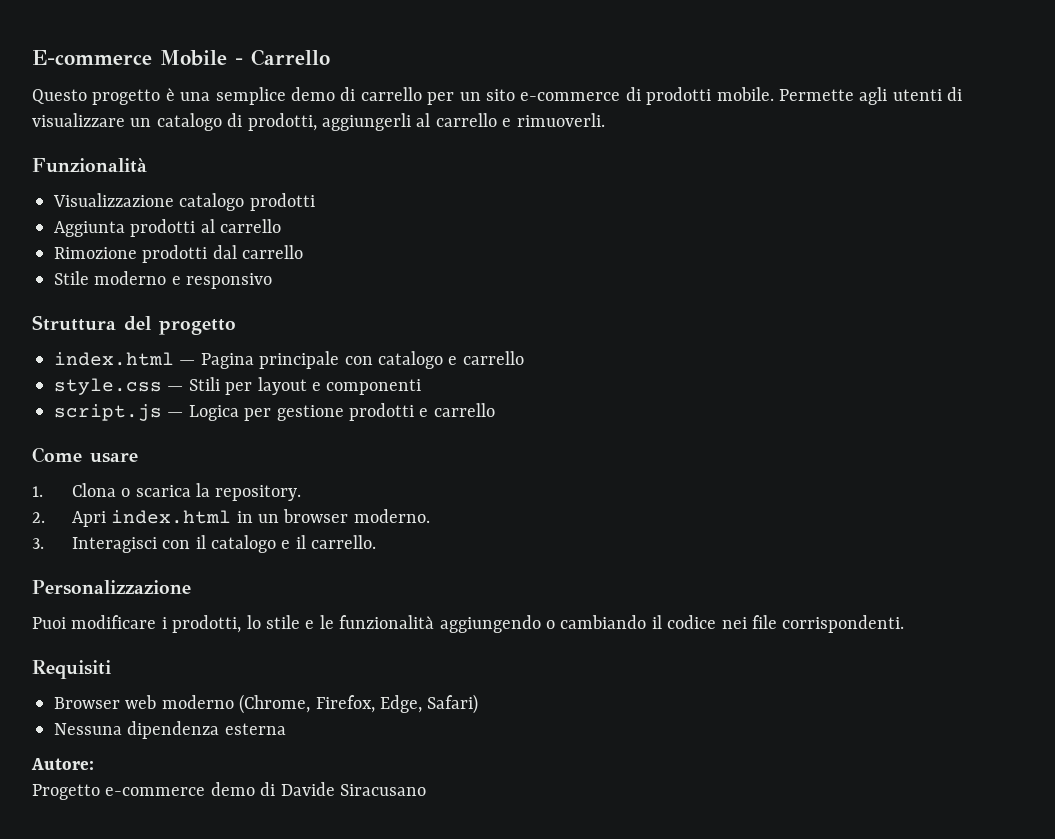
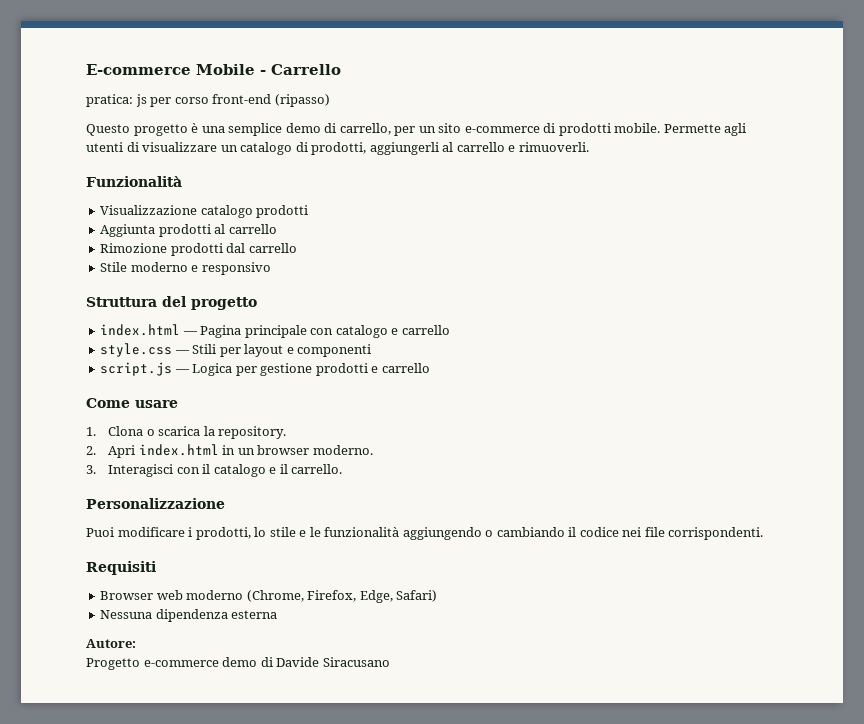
+ pratica: js per corso front-end (ripasso)
- Questo progetto è una semplice demo di carrello per un sito e-commerce di prodotti mobile.
+ Questo progetto è una semplice demo di carrello, per un sito e-commerce di prodotti mobile.

